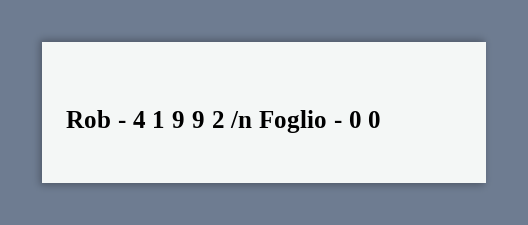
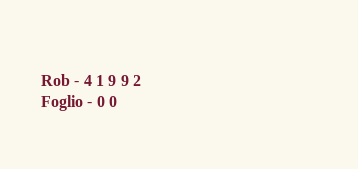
- Rob - 4 1 9 9 2 /n Foglio - 0 0
+ Rob - 4 1 9 9 2
+ Foglio - 0 0

